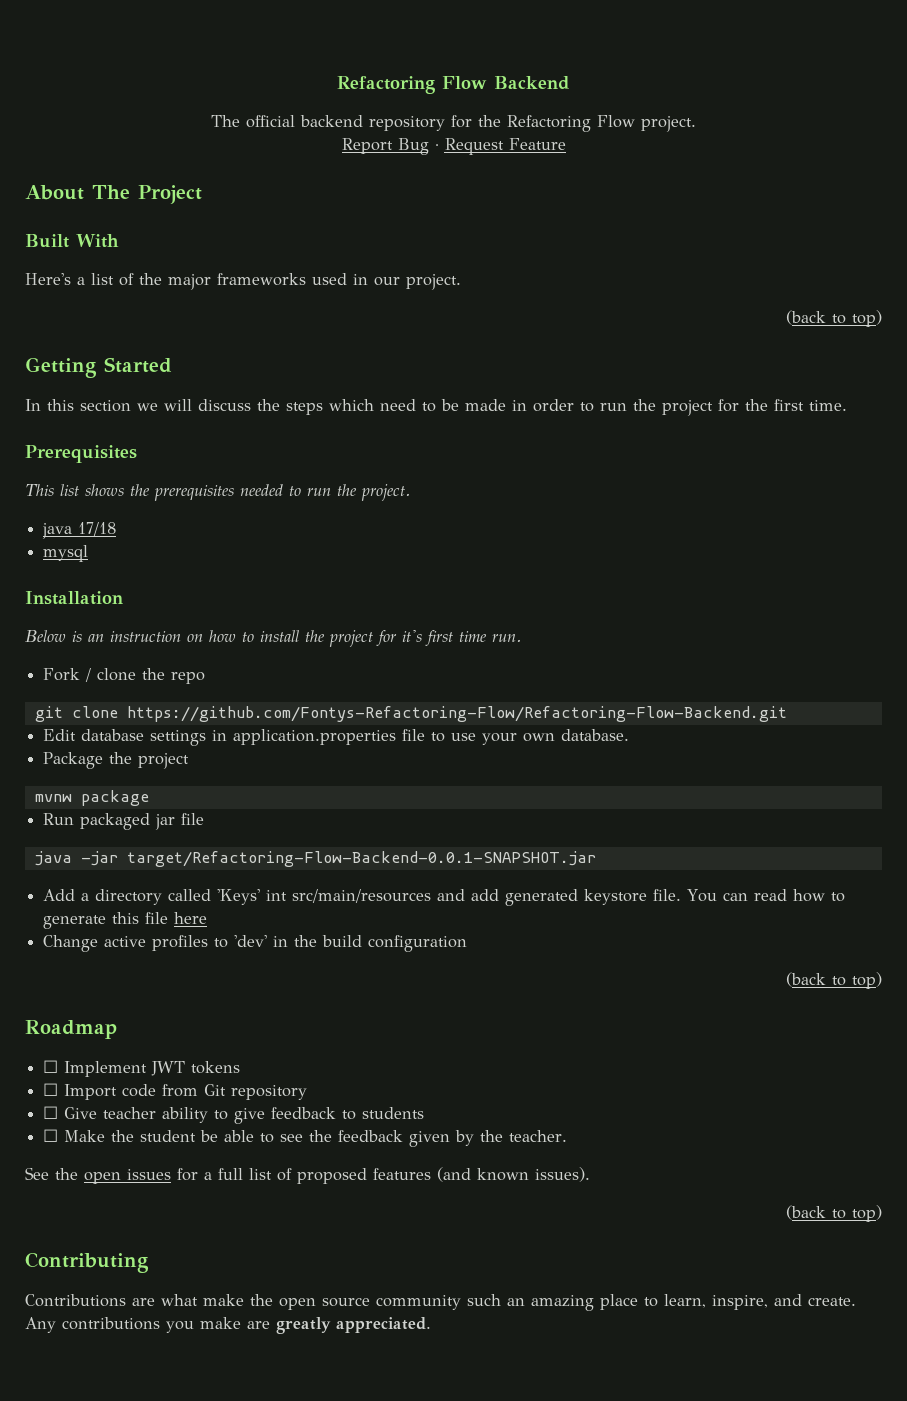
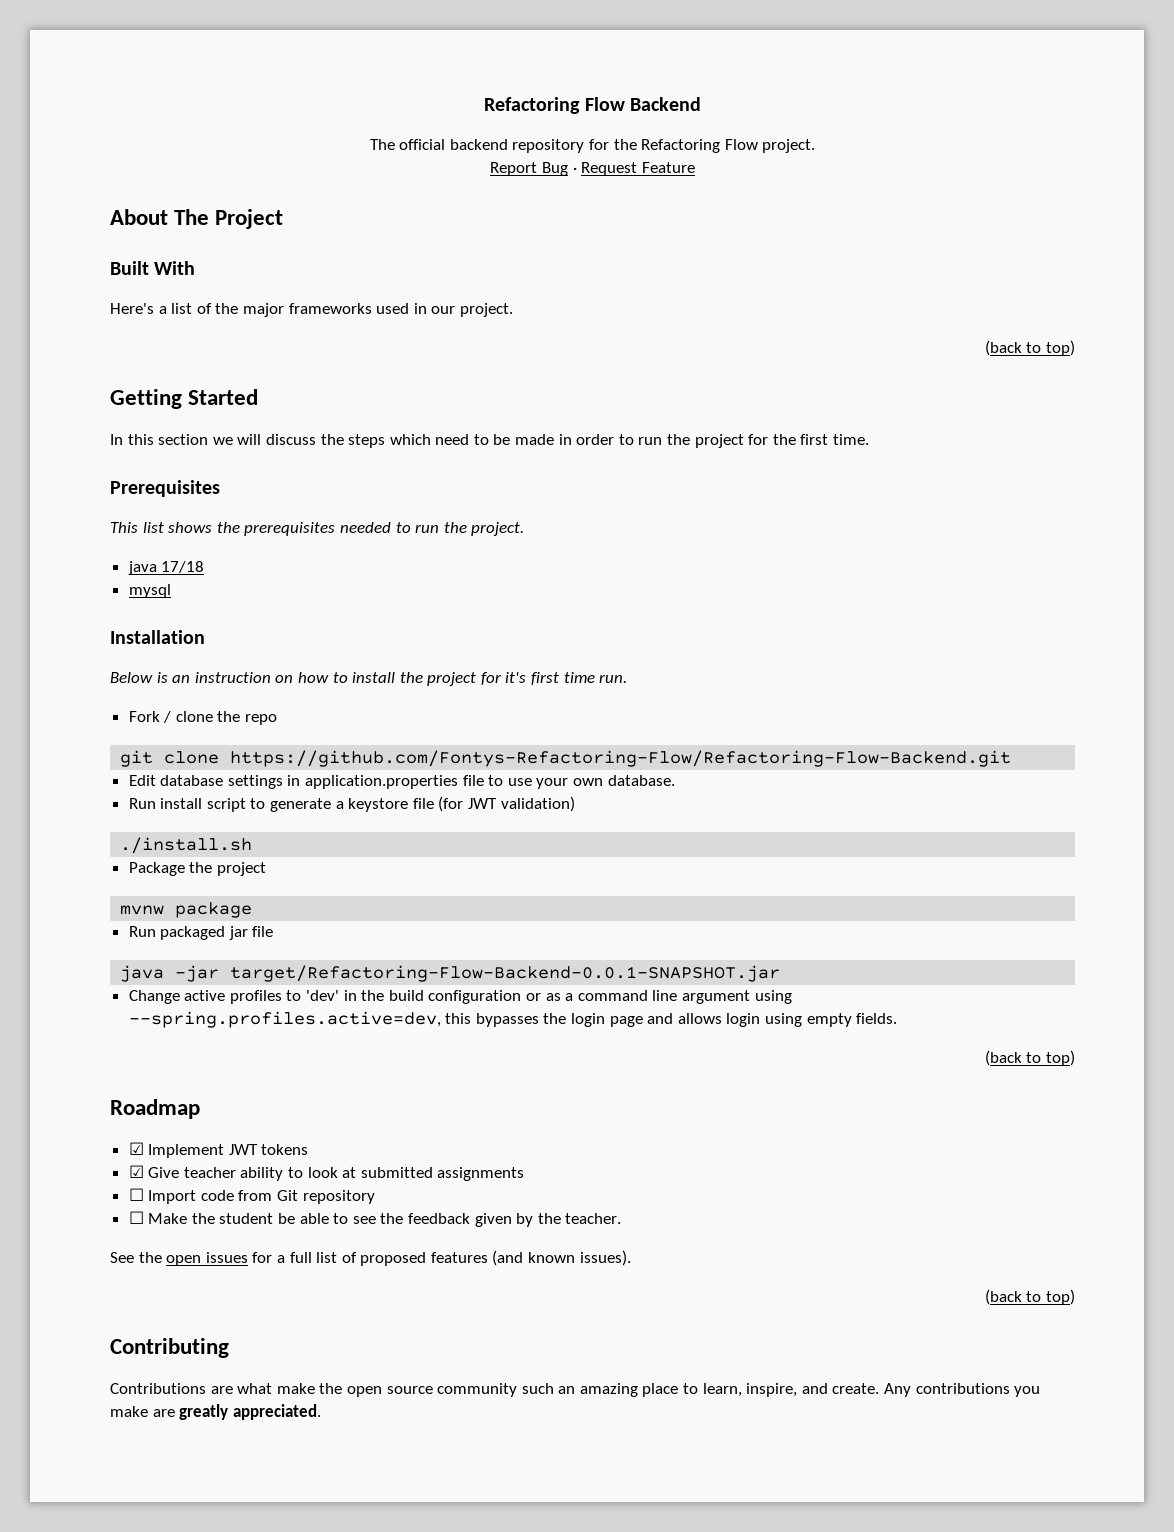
+ Run install script to generate a keystore file (for JWT validation)
+ ./install.sh
- Add a directory called 'Keys' int src/main/resources and add generated keystore file. You can read how to generate this file here
- Change active profiles to 'dev' in the build configuration
+ Change active profiles to 'dev' in the build configuration or as a command line argument using --spring.profiles.active=dev, this bypasses the login page and allows login using empty fields.
- ☐ Implement JWT tokens
+ ☑ Implement JWT tokens
+ ☑ Give teacher ability to look at submitted assignments
- ☐ Give teacher ability to give feedback to students

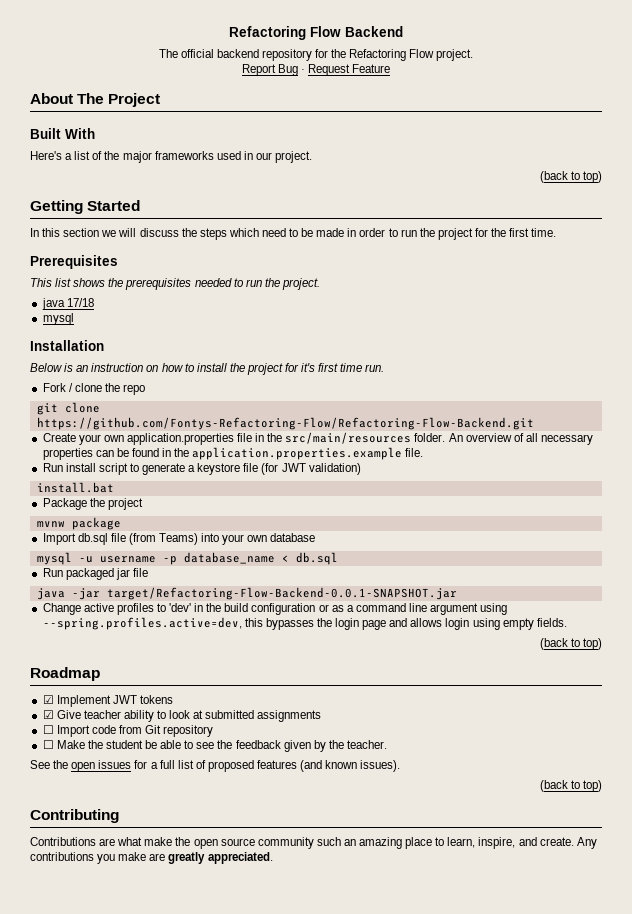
- Edit database settings in application.properties file to use your own database.
+ Create your own application.properties file in the src/main/resources folder. An overview of all necessary properties can be found in the application.properties.example file.
- ./install.sh
+ install.bat
+ Import db.sql file (from Teams) into your own database
+ mysql -u username -p database_name < db.sql

